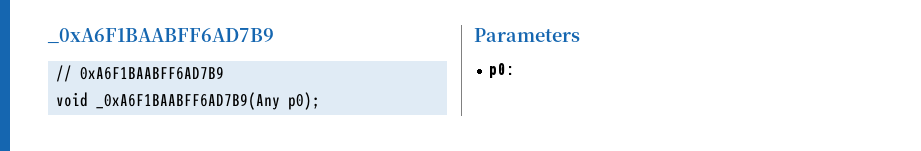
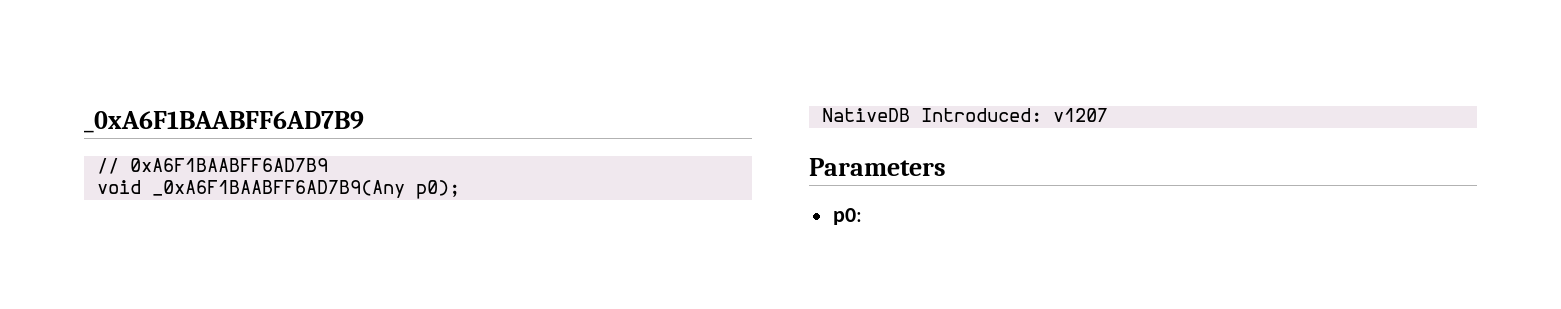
+ NativeDB Introduced: v1207

